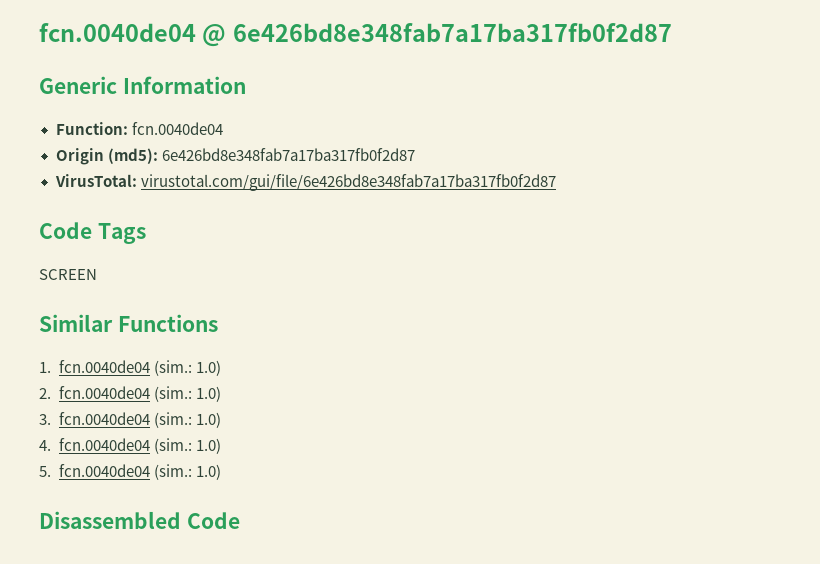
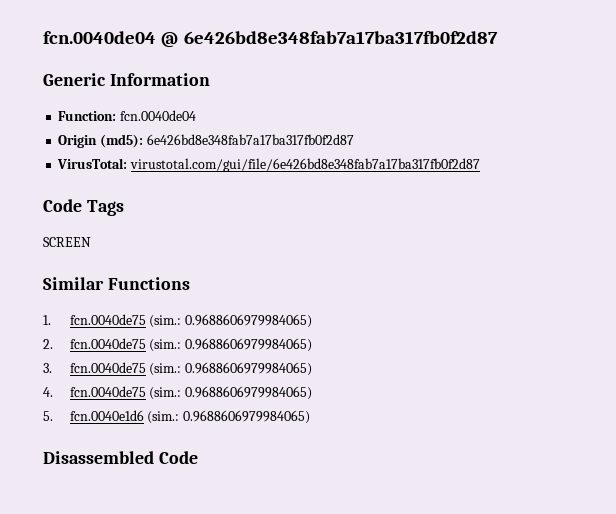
- 1. fcn.0040de04 (sim.: 1.0)
- 2. fcn.0040de04 (sim.: 1.0)
- 3. fcn.0040de04 (sim.: 1.0)
- 4. fcn.0040de04 (sim.: 1.0)
- 5. fcn.0040de04 (sim.: 1.0)
+ 1. fcn.0040de75 (sim.: 0.9688606979984065)
+ 2. fcn.0040de75 (sim.: 0.9688606979984065)
+ 3. fcn.0040de75 (sim.: 0.9688606979984065)
+ 4. fcn.0040de75 (sim.: 0.9688606979984065)
+ 5. fcn.0040e1d6 (sim.: 0.9688606979984065)

